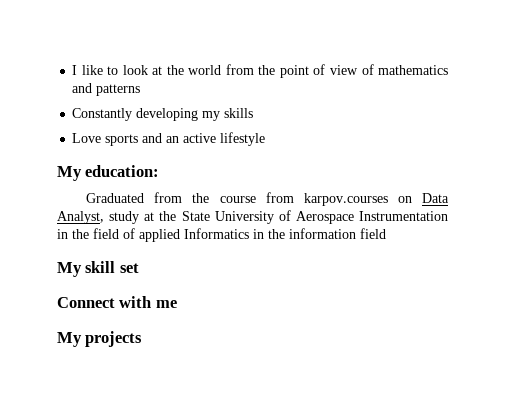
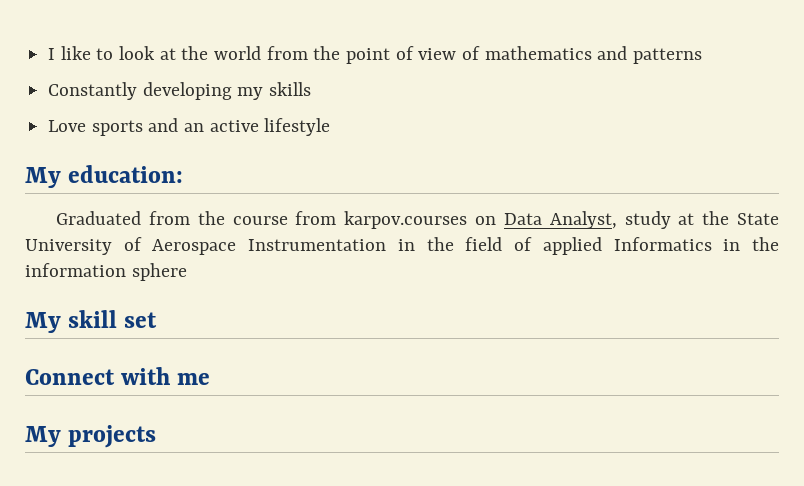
- Graduated from the course from karpov.courses on Data Analyst, study at the State University of Aerospace Instrumentation in the field of applied Informatics in the information field
+ Graduated from the course from karpov.courses on Data Analyst, study at the State University of Aerospace Instrumentation in the field of applied Informatics in the information sphere

